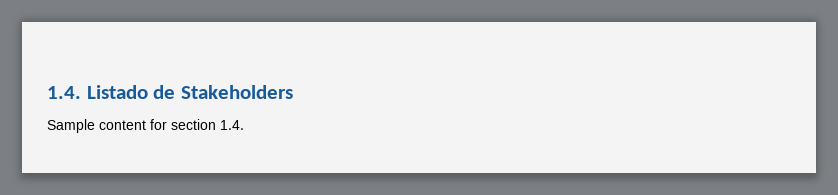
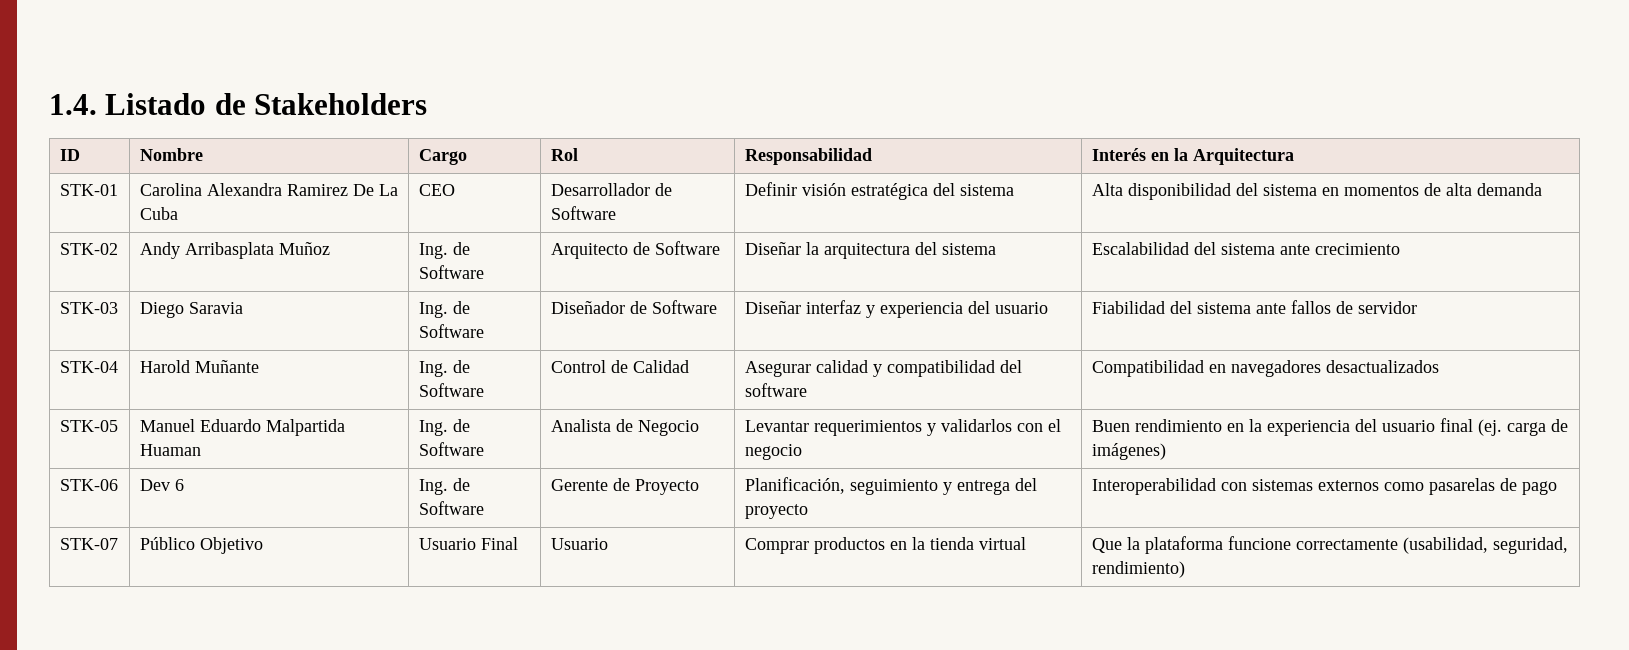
- Sample content for section 1.4.
+ ID | Nombre | Cargo | Rol | Responsabilidad | Interés en la Arquitectura
+ STK-01 | Carolina Alexandra Ramirez De La Cuba | CEO | Desarrollador de Software | Definir visión estratégica del sistema | Alta disponibilidad del sistema en momentos de alta demanda
+ STK-02 | Andy Arribasplata Muñoz | Ing. de Software | Arquitecto de Software | Diseñar la arquitectura del sistema | Escalabilidad del sistema ante crecimiento
+ STK-03 | Diego Saravia | Ing. de Software | Diseñador de Software | Diseñar interfaz y experiencia del usuario | Fiabilidad del sistema ante fallos de servidor
+ STK-04 | Harold Muñante | Ing. de Software | Control de Calidad | Asegurar calidad y compatibilidad del software | Compatibilidad en navegadores desactualizados
+ STK-05 | Manuel Eduardo Malpartida Huaman | Ing. de Software | Analista de Negocio | Levantar requerimientos y validarlos con el negocio | Buen rendimiento en la experiencia del usuario final (ej. carga de imágenes)
+ STK-06 | Dev 6 | Ing. de Software | Gerente de Proyecto | Planificación, seguimiento y entrega del proyecto | Interoperabilidad con sistemas externos como pasarelas de pago
+ STK-07 | Público Objetivo | Usuario Final | Usuario | Comprar productos en la tienda virtual | Que la plataforma funcione correctamente (usabilidad, seguridad, rendimiento)

